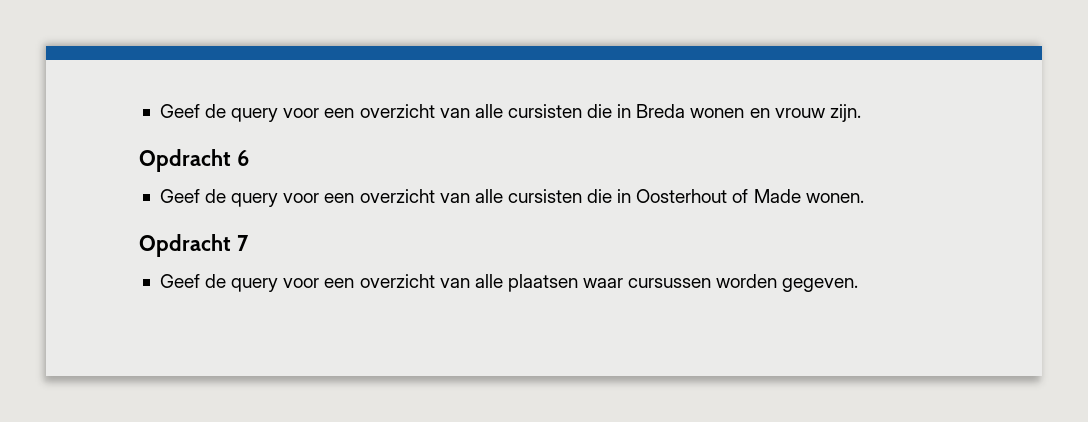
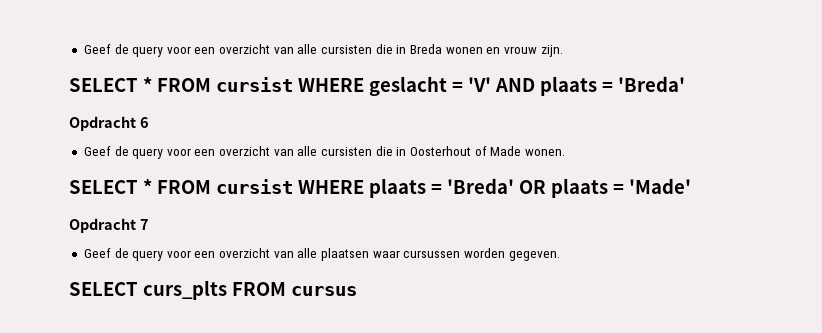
+ SELECT * FROM cursist WHERE geslacht = 'V' AND plaats = 'Breda'
+ SELECT * FROM cursist WHERE plaats = 'Breda' OR plaats = 'Made'
+ SELECT curs_plts FROM cursus

